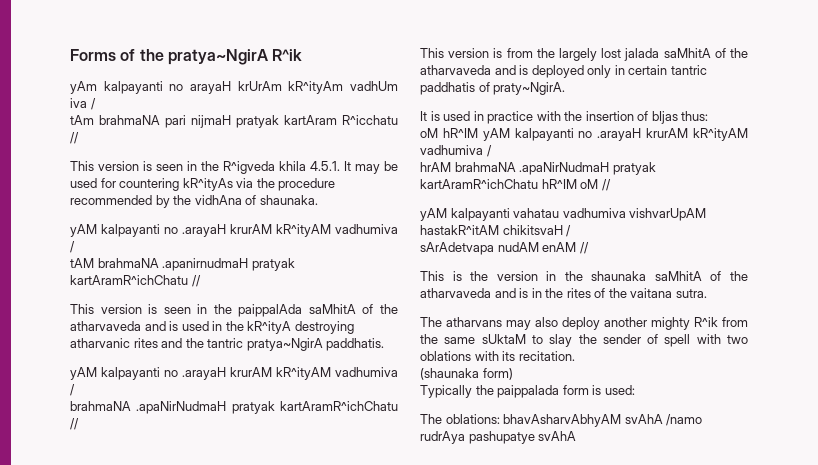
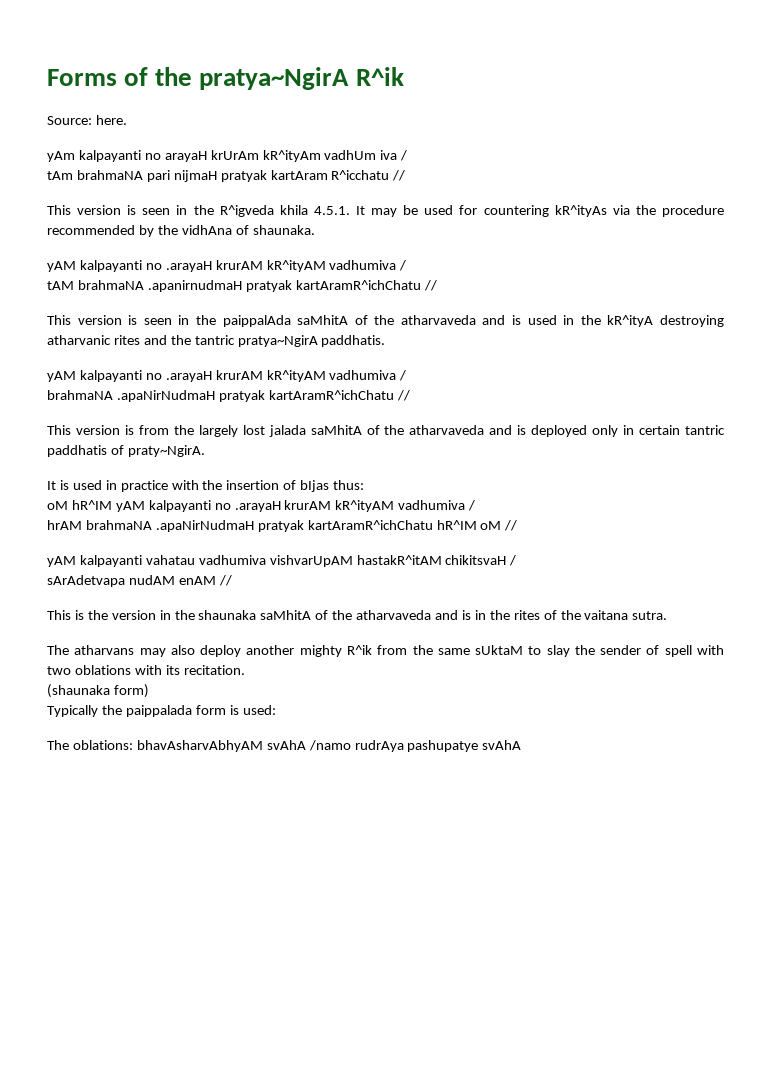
+ Source: here.

